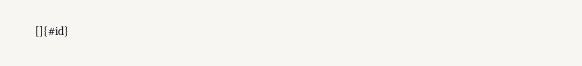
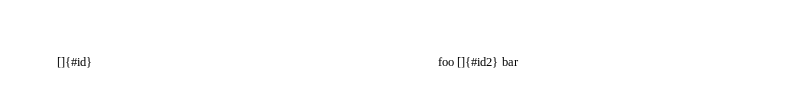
+ foo []{#id2} bar

